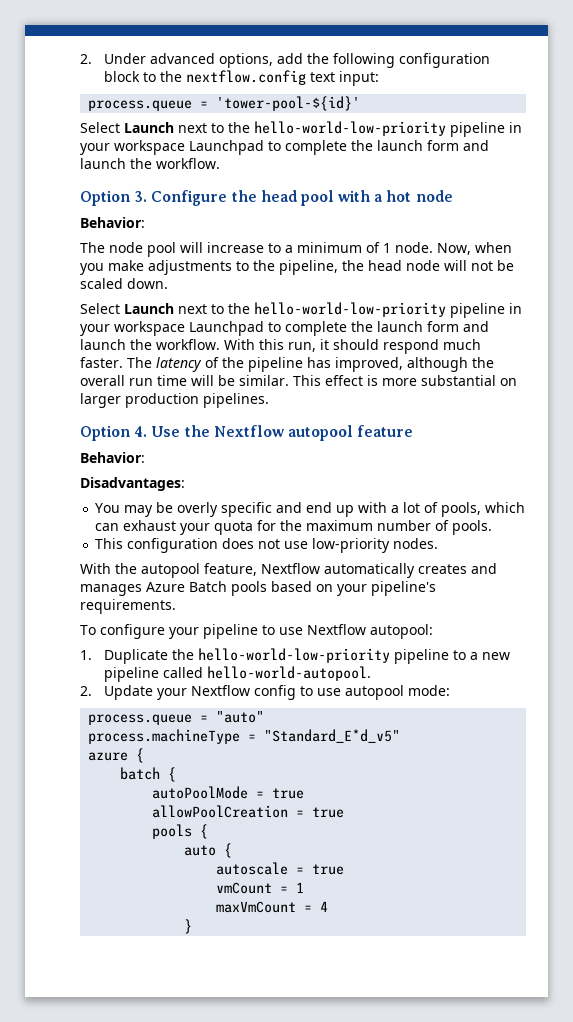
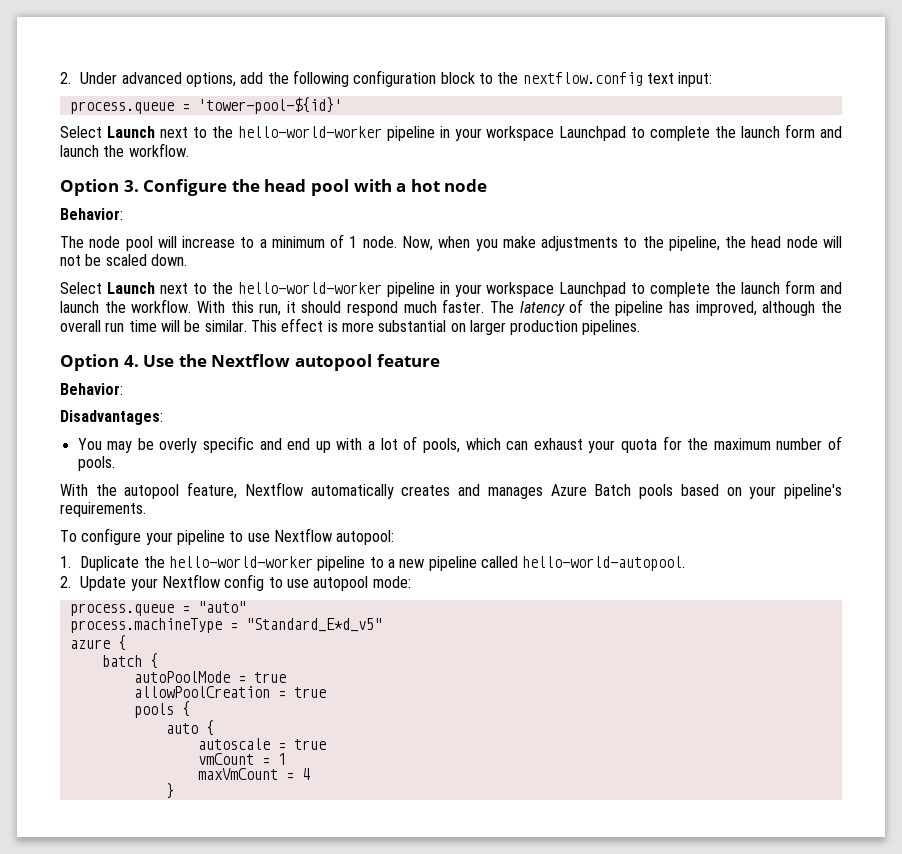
  process.queue = 'tower-pool-${id}'
- Select Launch next to the hello-world-low-priority pipeline in your workspace Launchpad to complete the launch form and launch the workflow.
+ Select Launch next to the hello-world-worker pipeline in your workspace Launchpad to complete the launch form and launch the workflow.
  Now, when you make adjustments to the pipeline, the head node will not be scaled down.
- Select Launch next to the hello-world-low-priority pipeline in your workspace Launchpad to complete the launch form and launch the workflow.
+ Select Launch next to the hello-world-worker pipeline in your workspace Launchpad to complete the launch form and launch the workflow.
- This configuration does not use low-priority nodes.
- 1. Duplicate the hello-world-low-priority pipeline to a new pipeline called hello-world-autopool.
+ 1. Duplicate the hello-world-worker pipeline to a new pipeline called hello-world-autopool.

